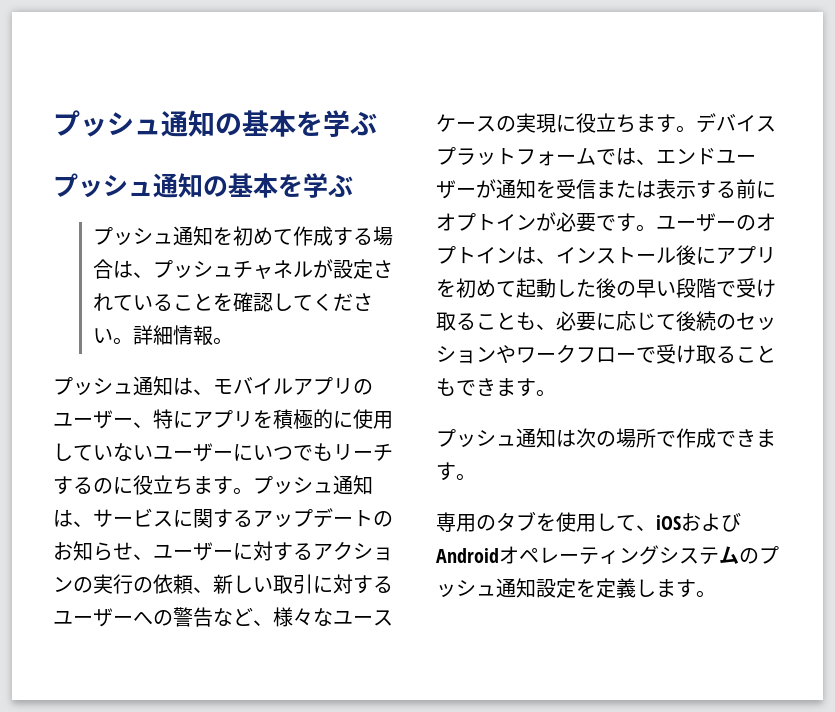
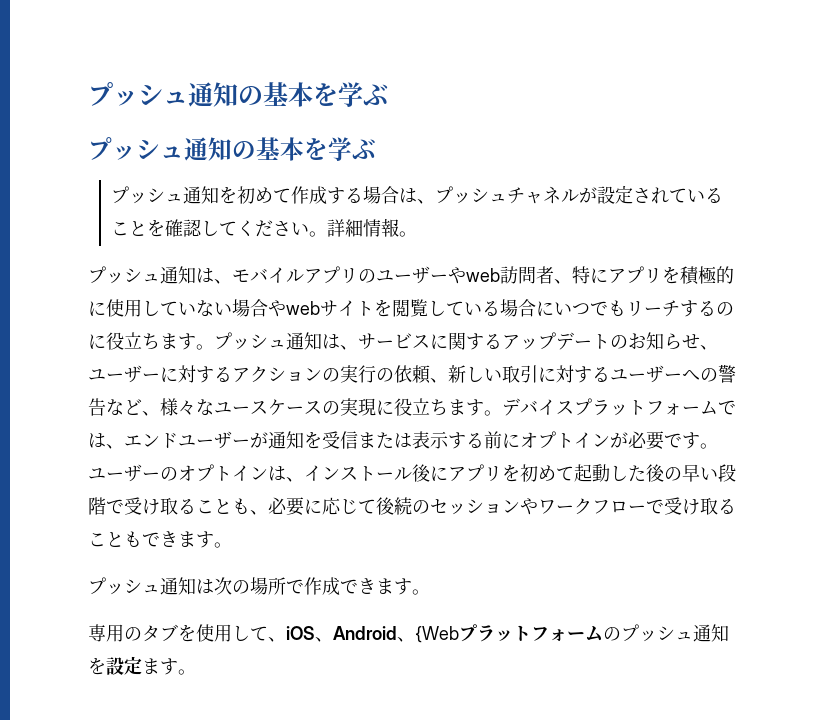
- プッシュ通知は、モバイルアプリのユーザー、特にアプリを積極的に使用していないユーザーにいつでもリーチするのに役立ちます。
+ プッシュ通知は、モバイルアプリのユーザーやweb訪問者、特にアプリを積極的に使用していない場合やwebサイトを閲覧している場合にいつでもリーチするのに役立ちます。
- 専用のタブを使用して、iOSおよびAndroidオペレーティングシステムのプッシュ通知設定を定義します。
+ 専用のタブを使用して、iOS、Android、{Webプラットフォームのプッシュ通知を設定ます。

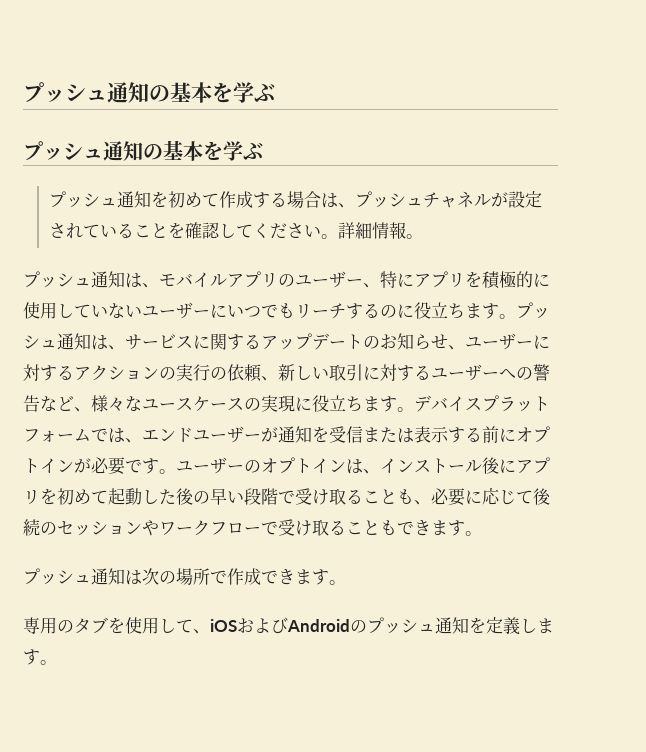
- プッシュ通知は、モバイルアプリのユーザーやweb訪問者、特にアプリを積極的に使用していない場合やwebサイトを閲覧している場合にいつでもリーチするのに役立ちます。
+ プッシュ通知は、モバイルアプリのユーザー、特にアプリを積極的に使用していないユーザーにいつでもリーチするのに役立ちます。
- 専用のタブを使用して、iOS、Android、{Webプラットフォームのプッシュ通知を設定ます。
+ 専用のタブを使用して、iOSおよびAndroidのプッシュ通知を定義します。

